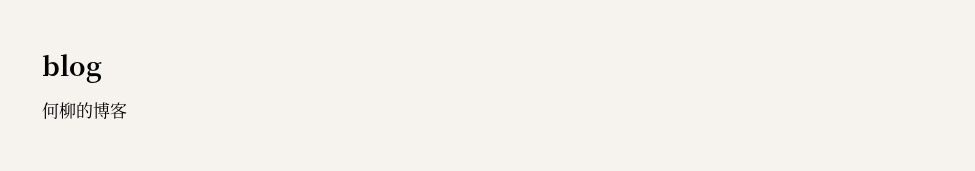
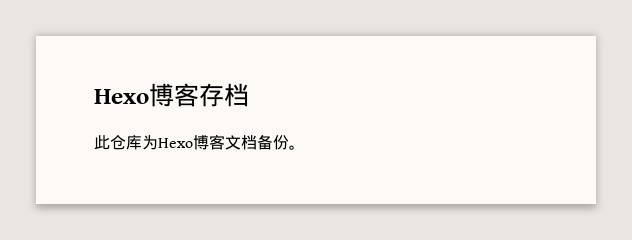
- blog
- 何柳的博客
+ Hexo博客存档
+ 此仓库为Hexo博客文档备份。

